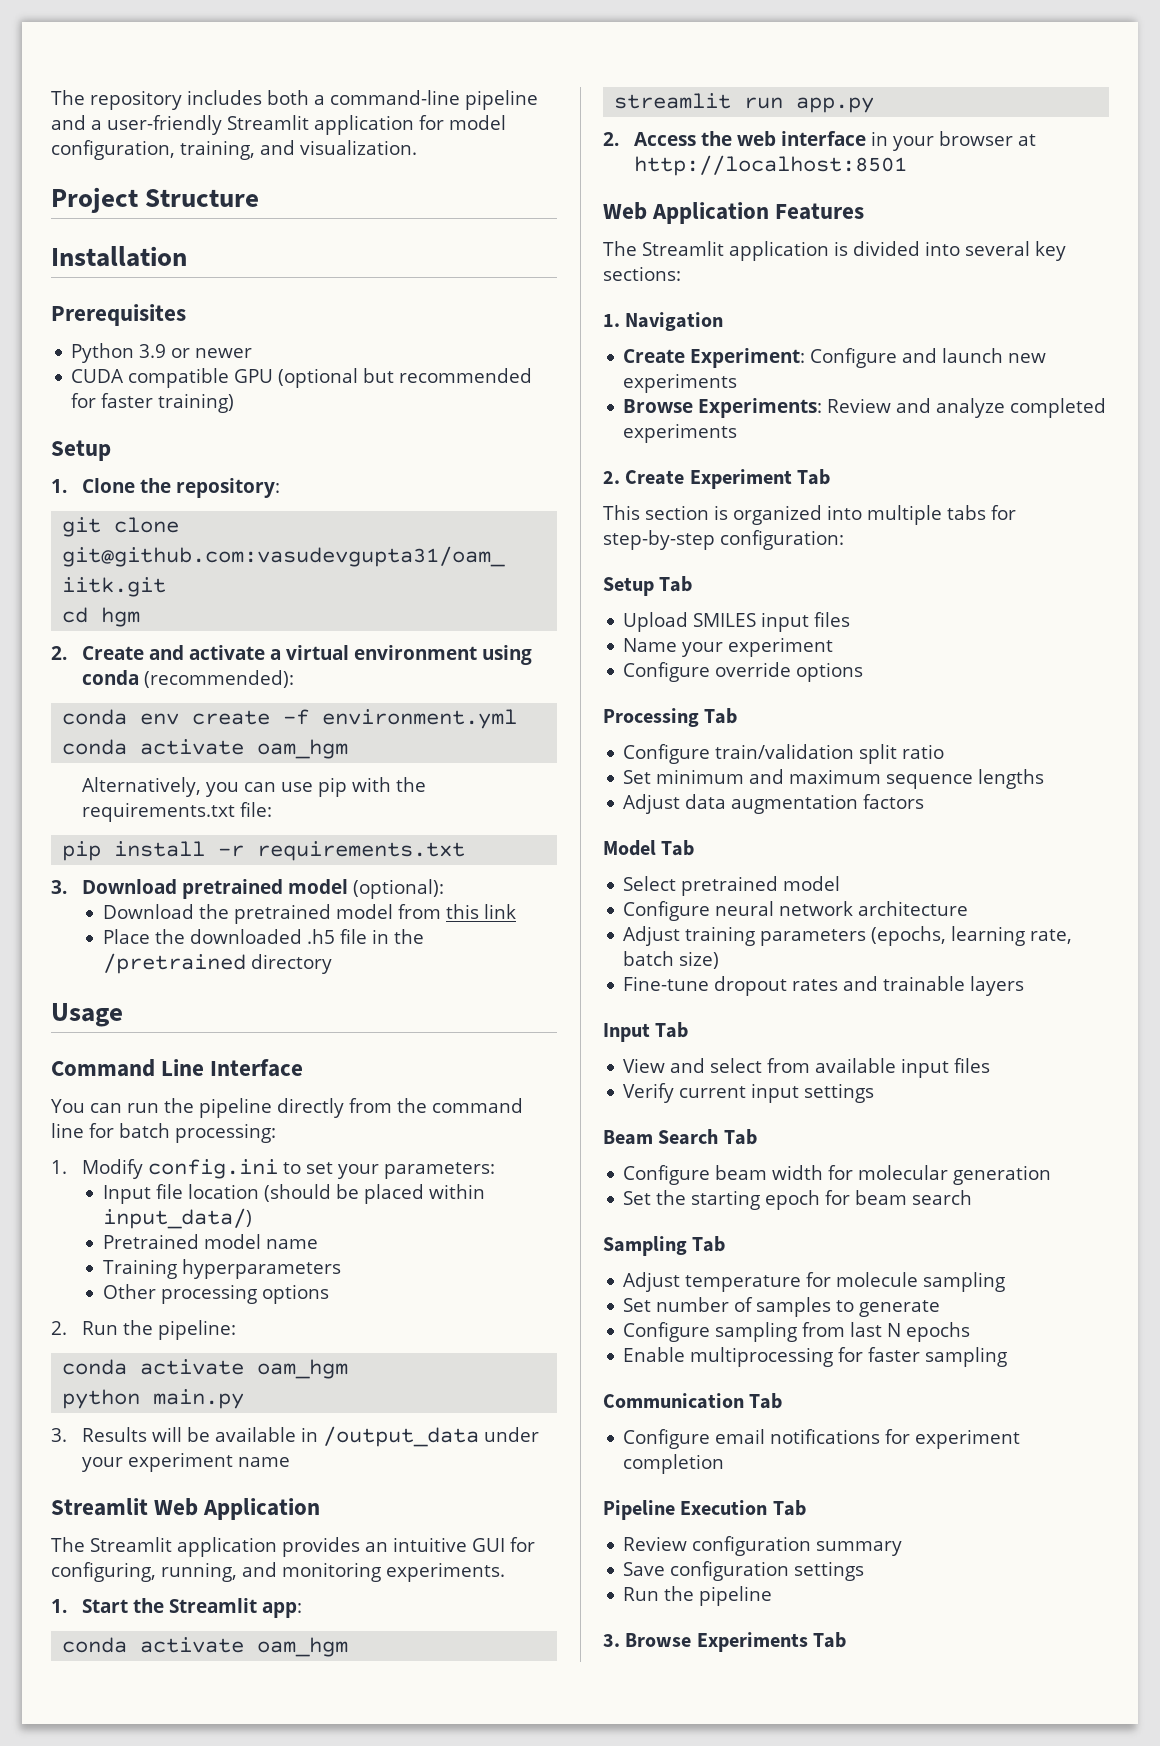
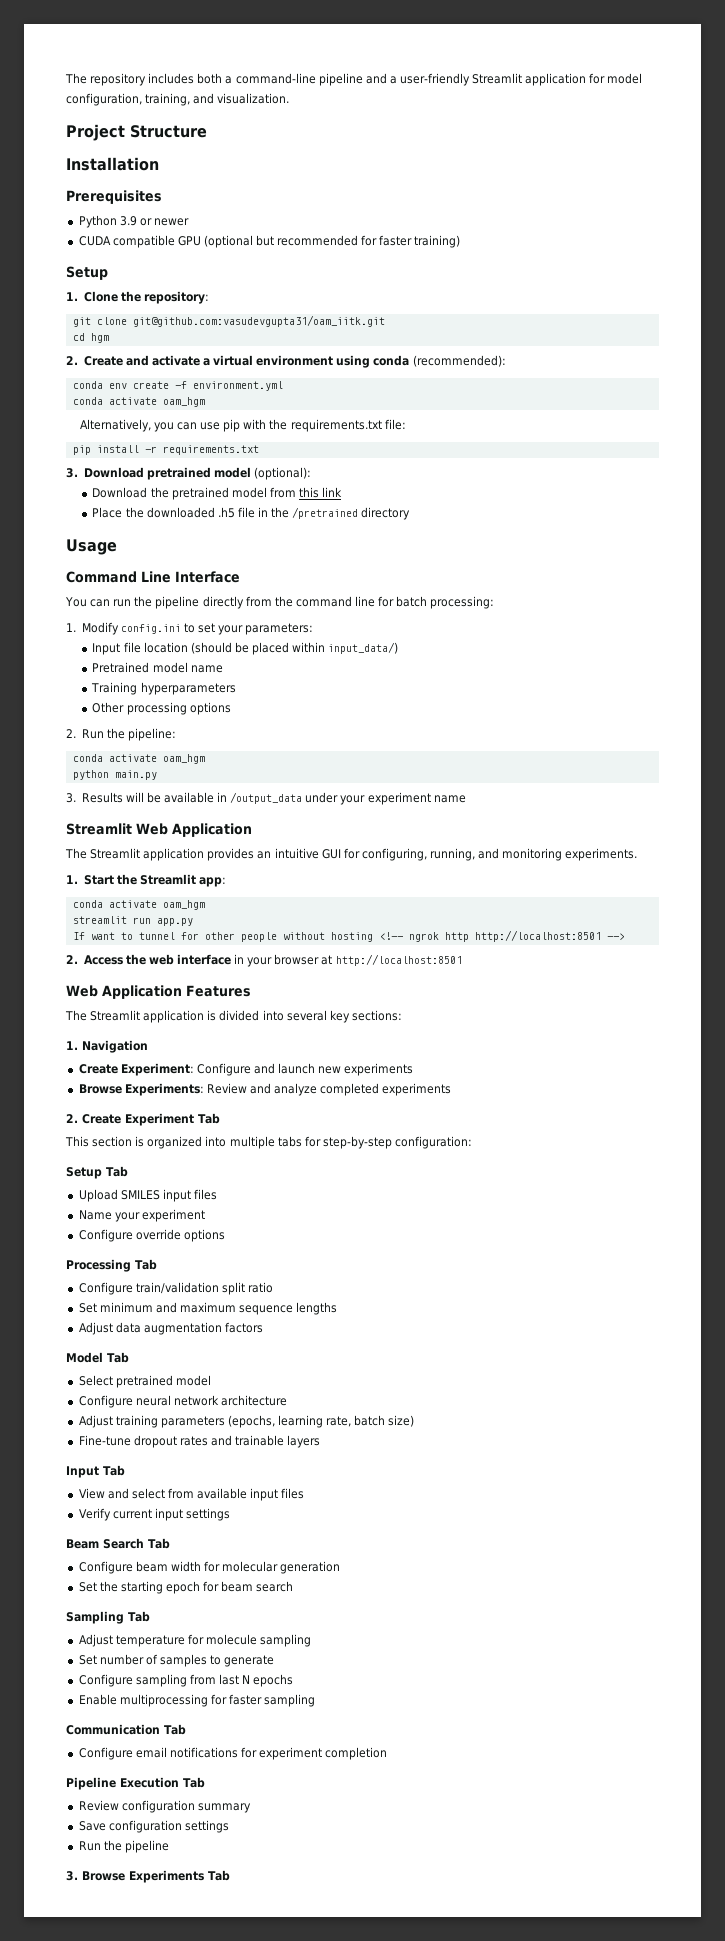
+ If want to tunnel for other people without hosting <!-- ngrok http http://localhost:8501 -->

